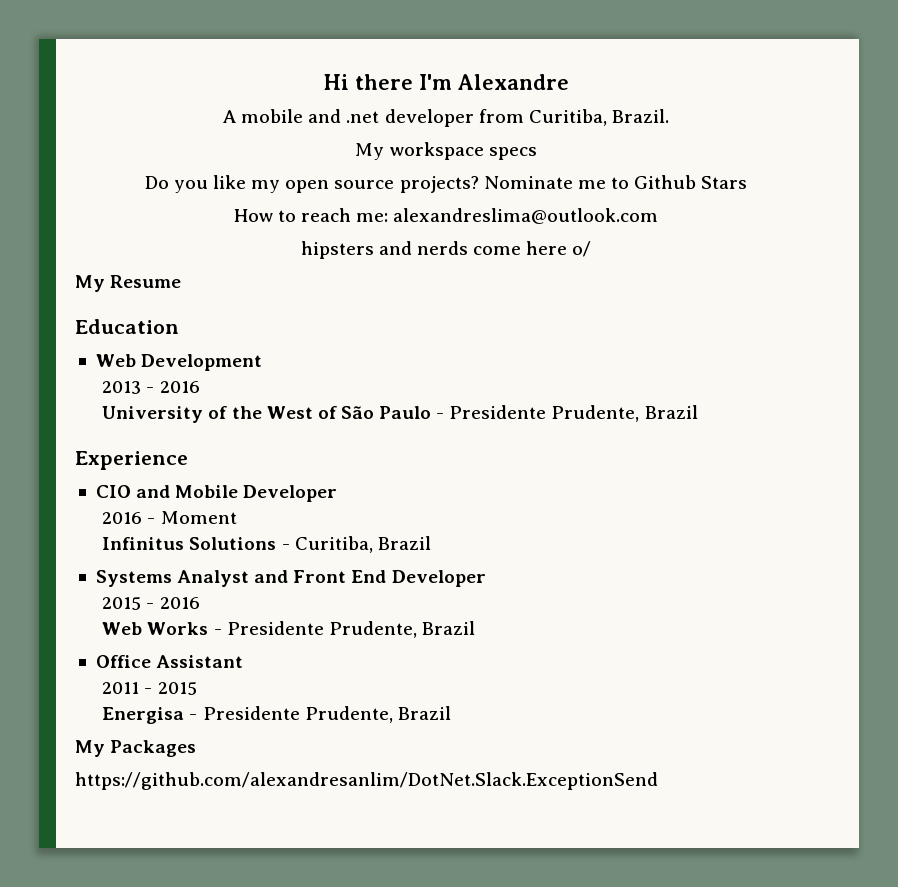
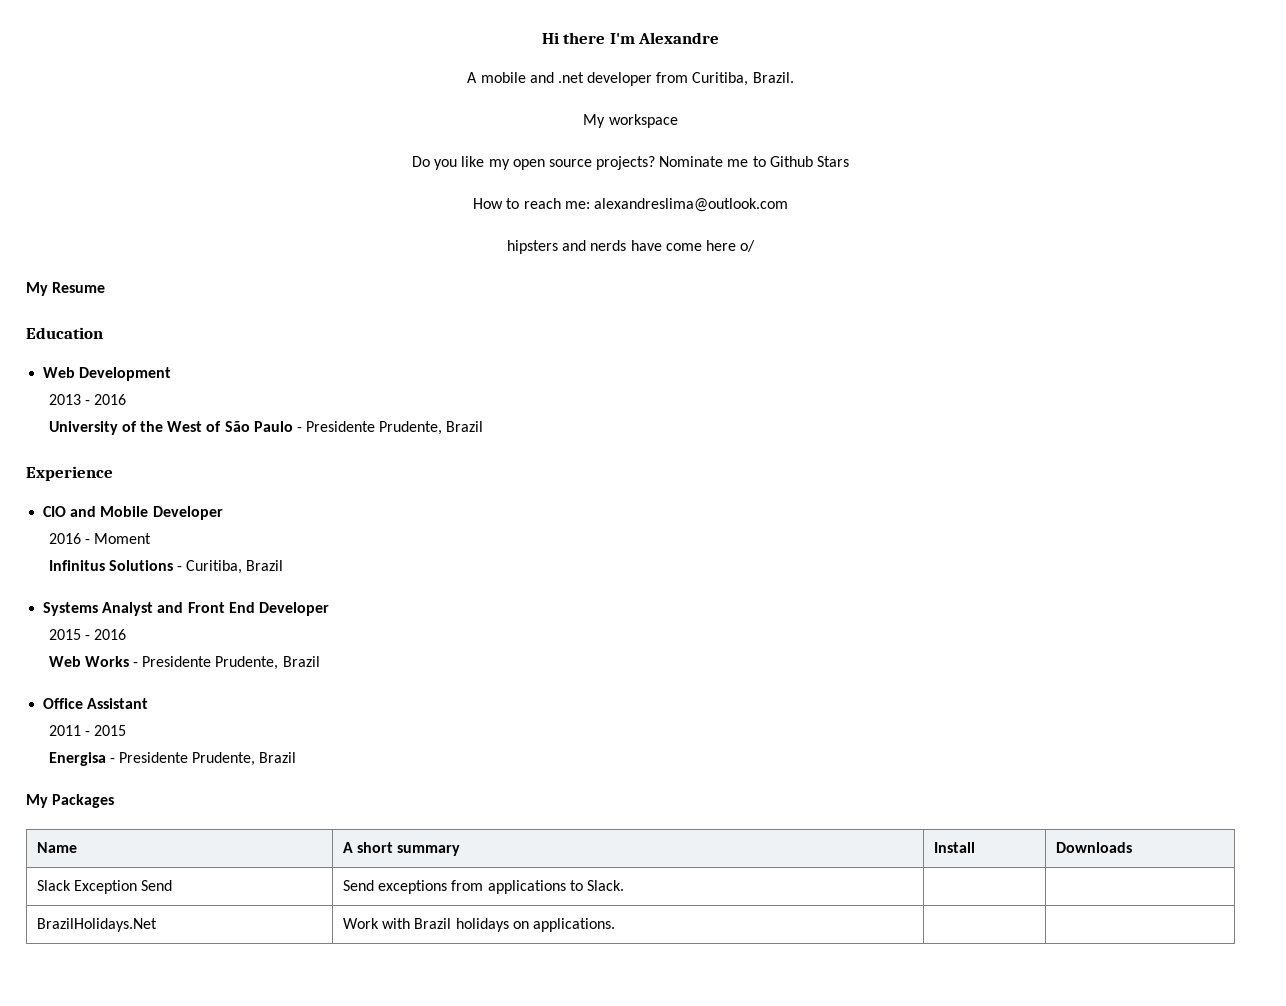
- My workspace specs
+ My workspace
- hipsters and nerds come here o/
+ hipsters and nerds have come here o/
- https://github.com/alexandresanlim/DotNet.Slack.ExceptionSend
+ Name | A short summary | Install | Downloads
+ Slack Exception Send | Send exceptions from applications to Slack. | |
+ BrazilHolidays.Net | Work with Brazil holidays on applications. | |

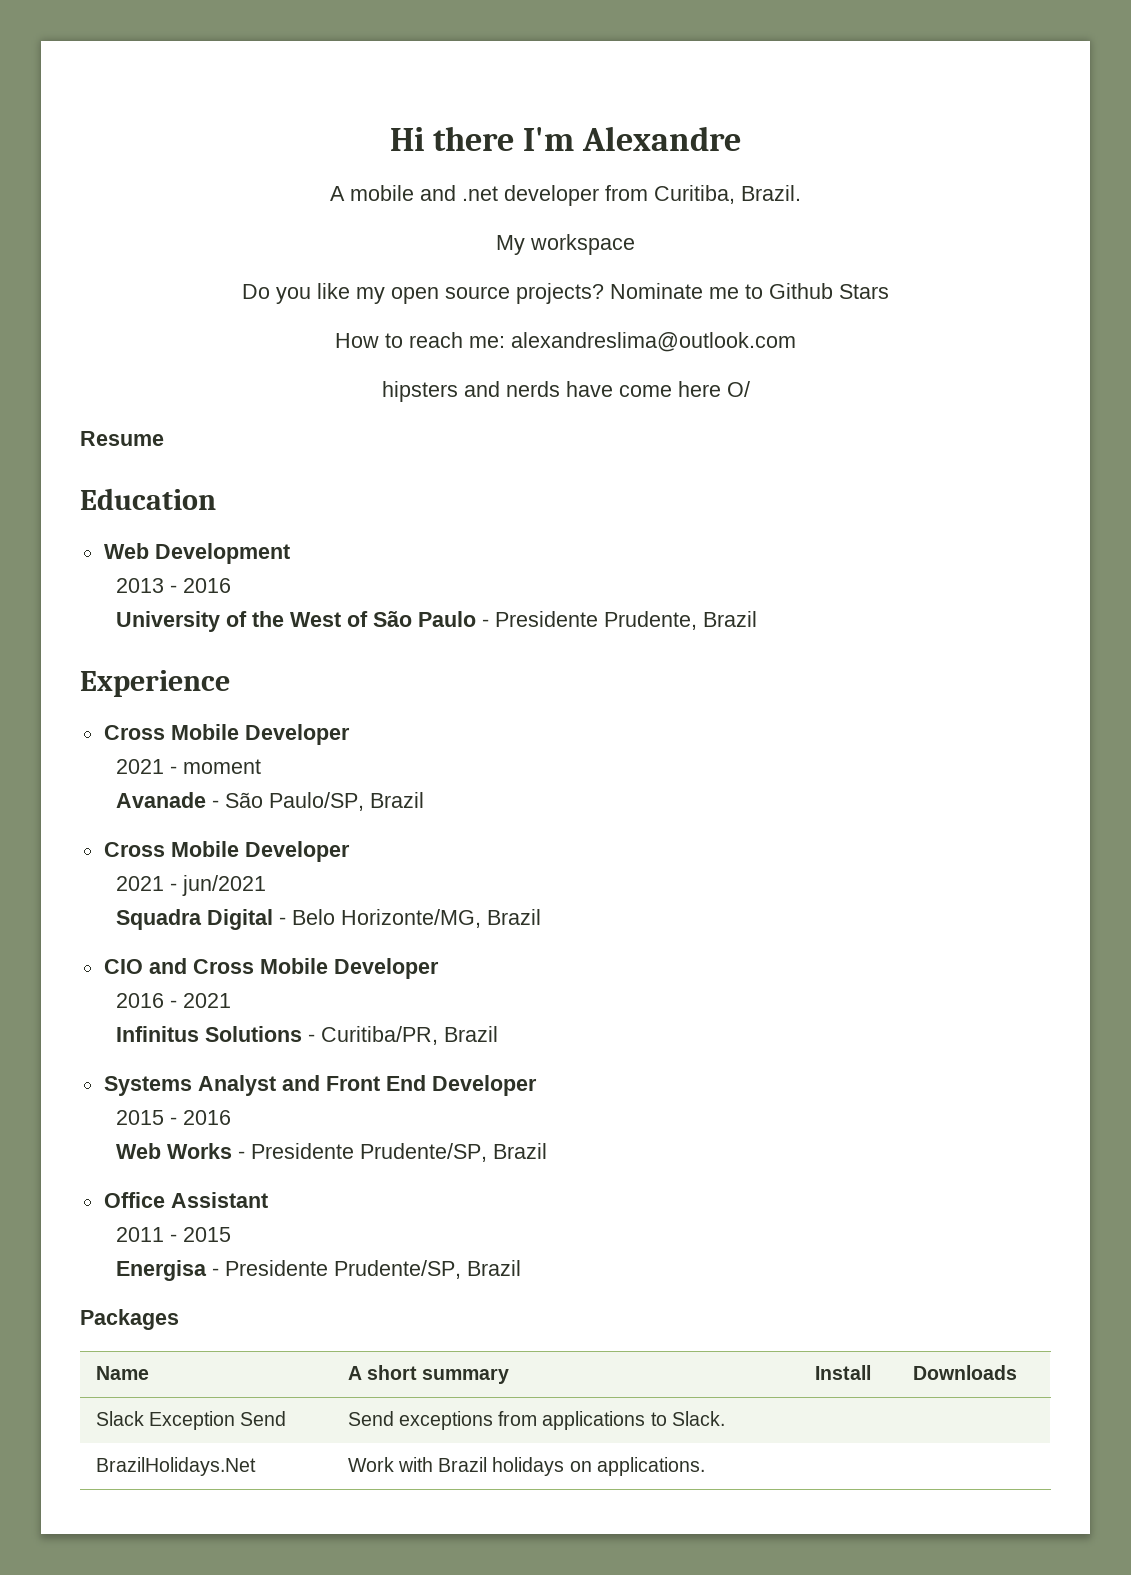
- hipsters and nerds have come here o/
- My Resume
+ hipsters and nerds have come here O/
+ Resume
  Experience
+ Cross Mobile Developer
+ 2021 - moment
+ Avanade - São Paulo/SP, Brazil
+ Cross Mobile Developer
+ 2021 - jun/2021
+ Squadra Digital - Belo Horizonte/MG, Brazil
- CIO and Mobile Developer
+ CIO and Cross Mobile Developer
- 2016 - Moment
+ 2016 - 2021
- Infinitus Solutions - Curitiba, Brazil
+ Infinitus Solutions - Curitiba/PR, Brazil
- Web Works - Presidente Prudente, Brazil
+ Web Works - Presidente Prudente/SP, Brazil
- Energisa - Presidente Prudente, Brazil
- My Packages
+ Energisa - Presidente Prudente/SP, Brazil
+ Packages

